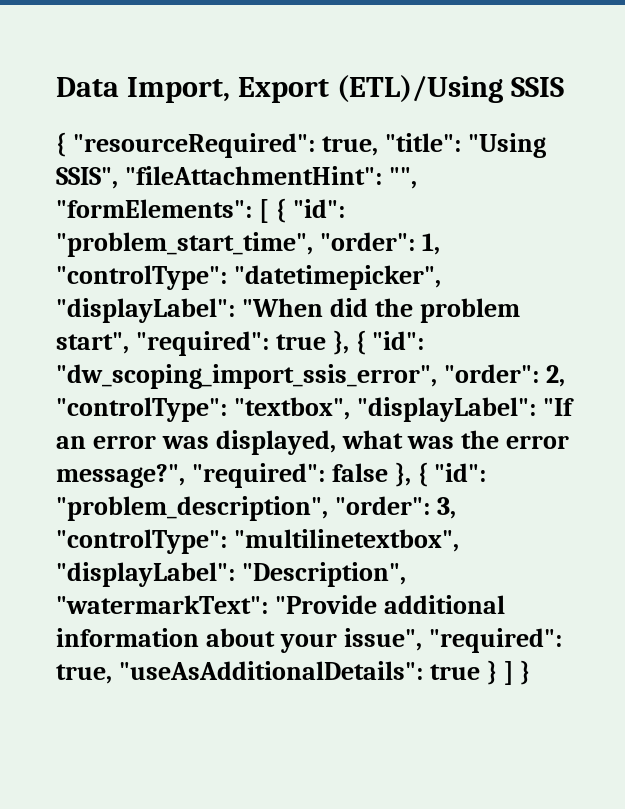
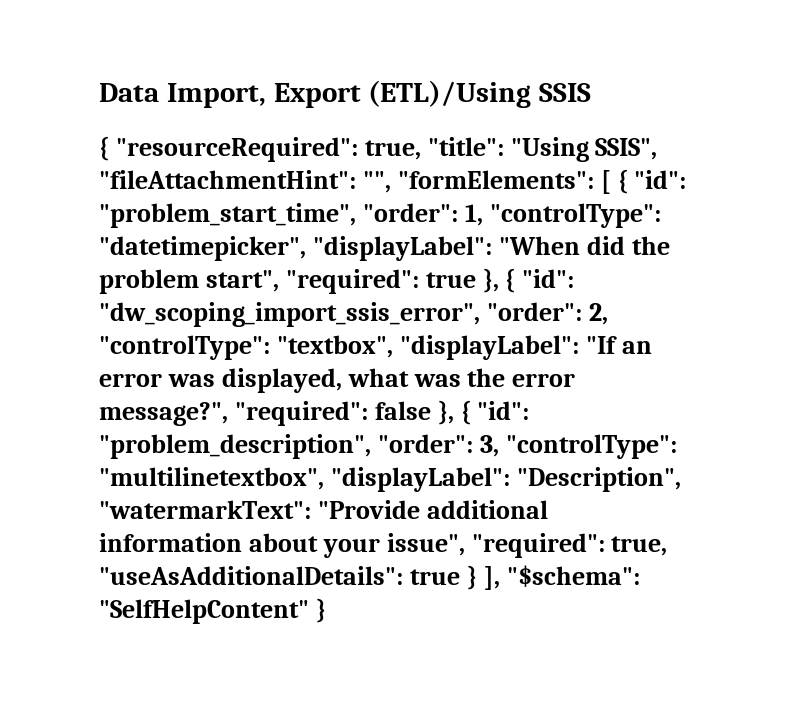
- true } ] }
+ true } ], "$schema": "SelfHelpContent" }

